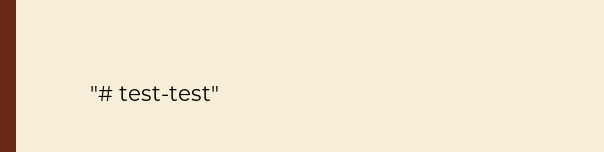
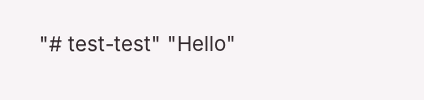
- "# test-test"
+ "# test-test" "Hello"

